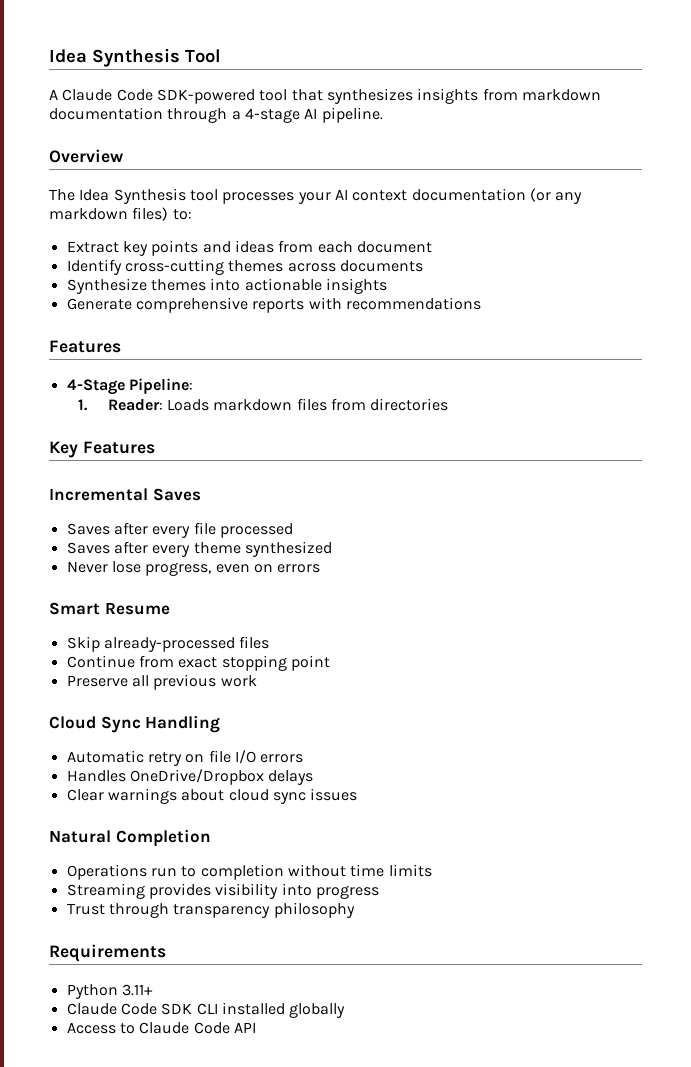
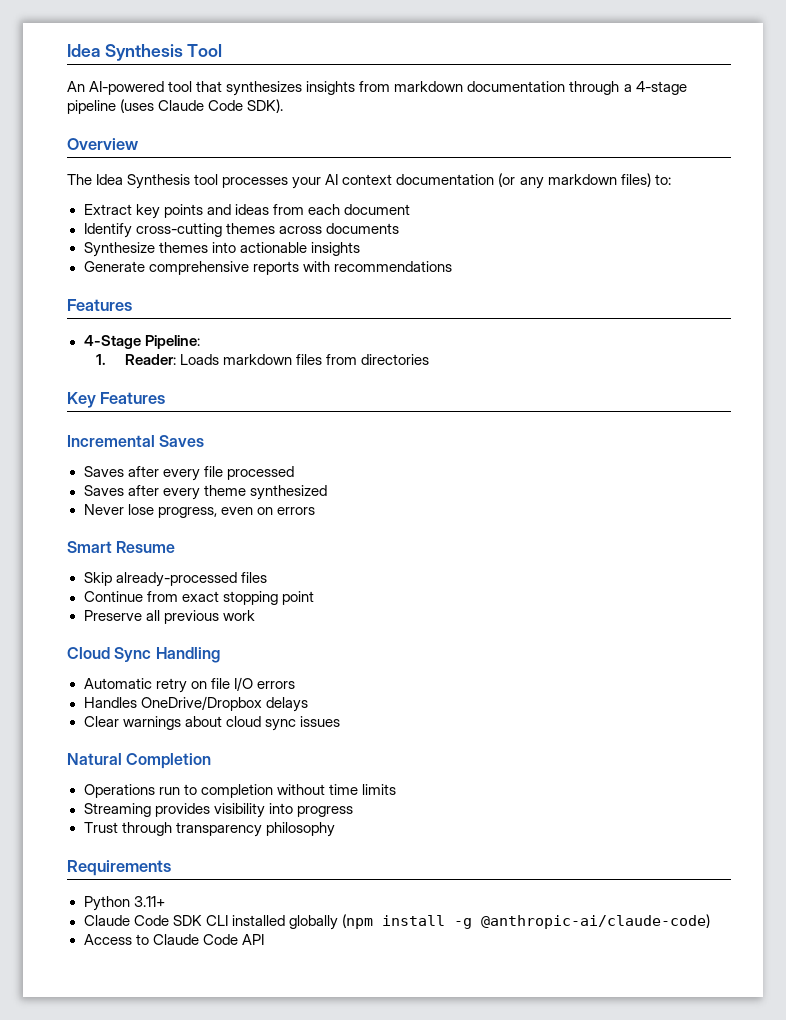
- A Claude Code SDK-powered tool that synthesizes insights from markdown documentation through a 4-stage AI pipeline.
+ An AI-powered tool that synthesizes insights from markdown documentation through a 4-stage pipeline (uses Claude Code SDK).
- Claude Code SDK CLI installed globally
+ Claude Code SDK CLI installed globally (npm install -g @anthropic-ai/claude-code)

